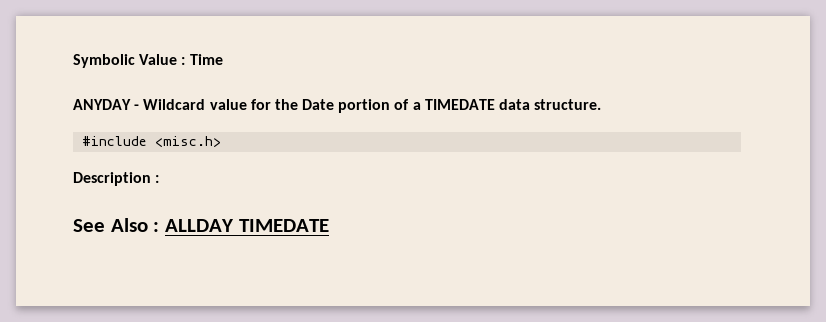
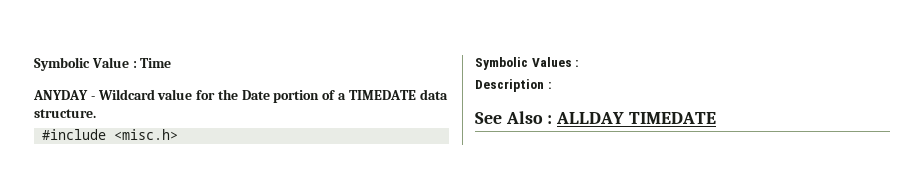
+ Symbolic Values :

